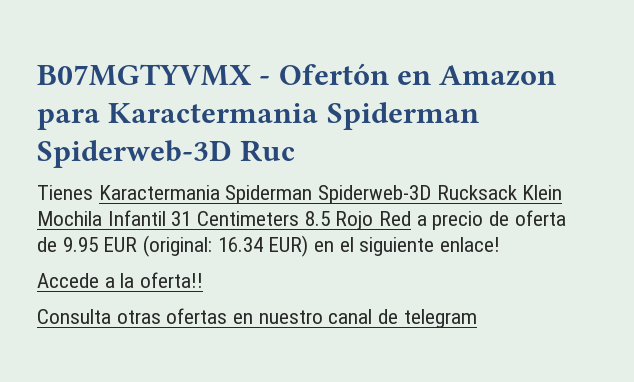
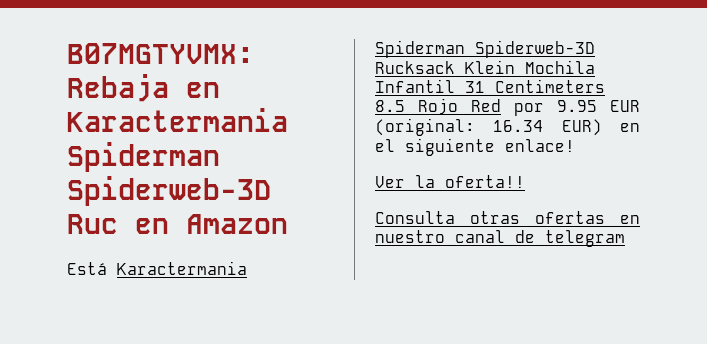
- B07MGTYVMX - Ofertón en Amazon para Karactermania Spiderman Spiderweb-3D Ruc
- Tienes Karactermania Spiderman Spiderweb-3D Rucksack Klein Mochila Infantil 31 Centimeters 8.5 Rojo Red a precio de oferta de 9.95 EUR (original: 16.34 EUR) en el siguiente enlace!
+ B07MGTYVMX: Rebaja en Karactermania Spiderman Spiderweb-3D Ruc en Amazon
+ Está Karactermania Spiderman Spiderweb-3D Rucksack Klein Mochila Infantil 31 Centimeters 8.5 Rojo Red por 9.95 EUR (original: 16.34 EUR) en el siguiente enlace!
- Accede a la oferta!!
+ Ver la oferta!!

